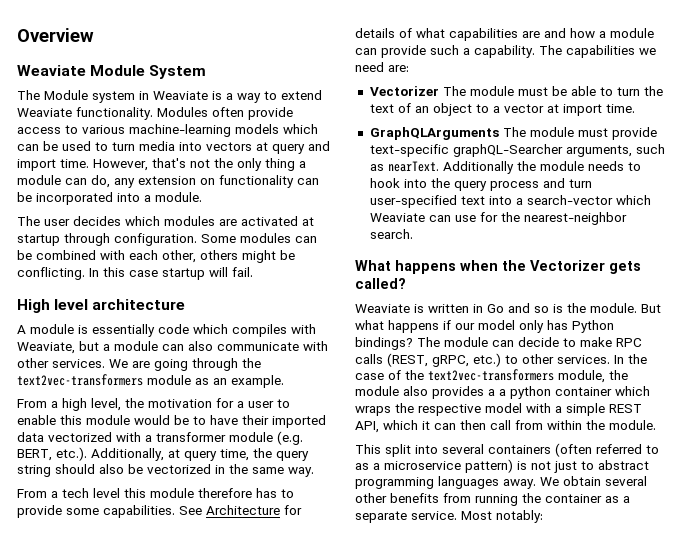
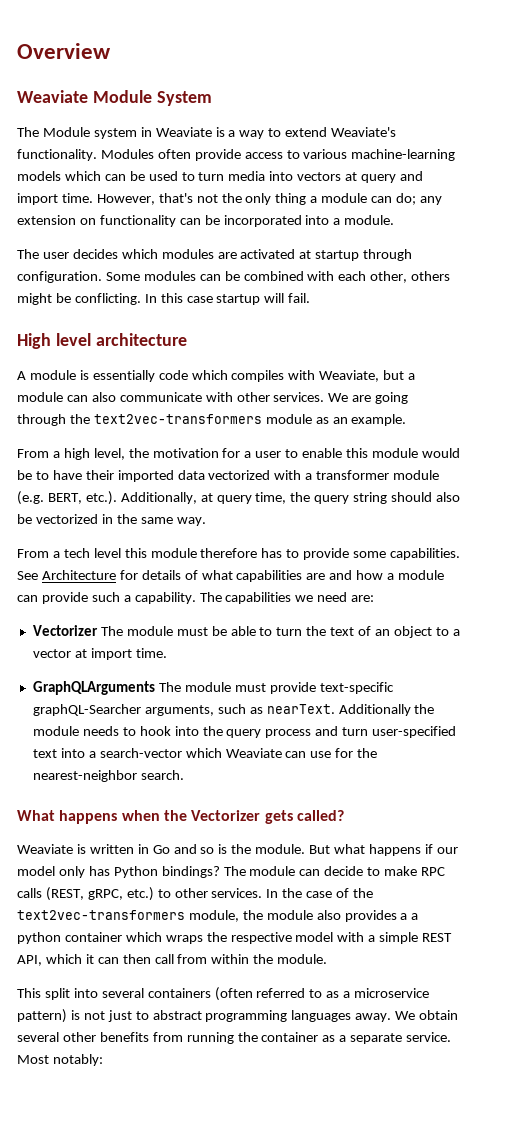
- The Module system in Weaviate is a way to extend Weaviate functionality.
+ The Module system in Weaviate is a way to extend Weaviate's functionality.
- However, that's not the only thing a module can do, any extension on functionality can be incorporated into a module.
+ However, that's not the only thing a module can do; any extension on functionality can be incorporated into a module.

